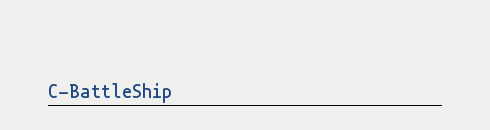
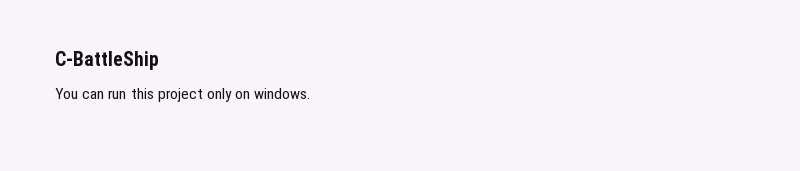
+ You can run this project only on windows.

